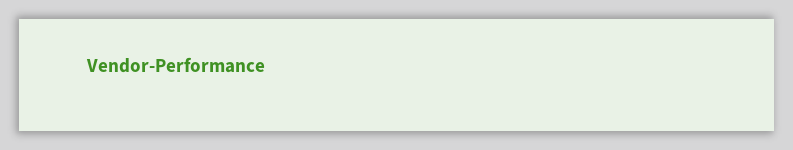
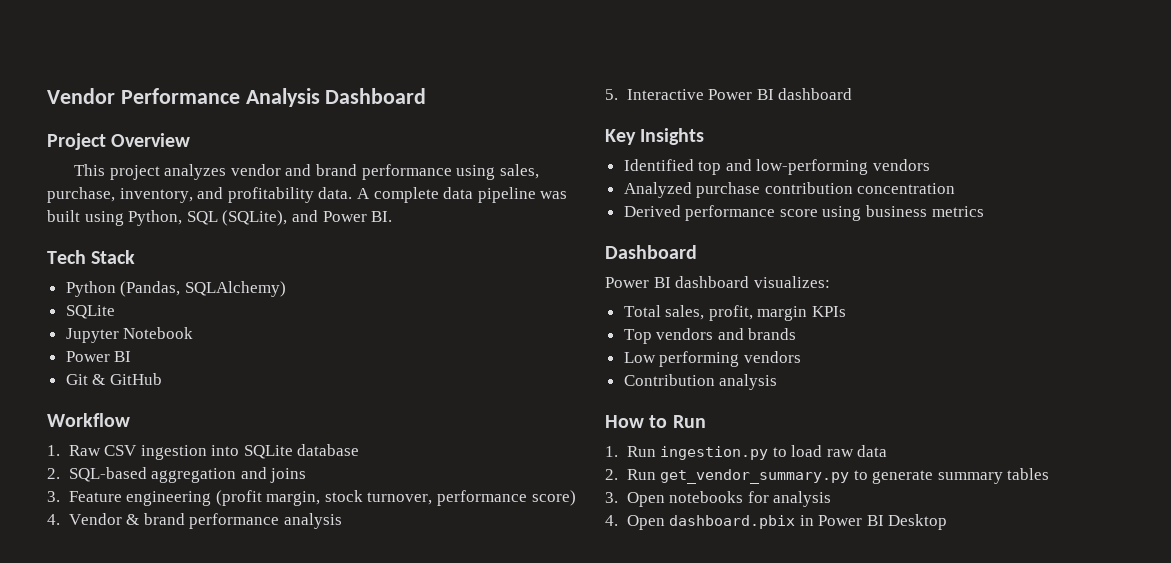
- Vendor-Performance
+ Vendor Performance Analysis Dashboard
+ Project Overview
+ This project analyzes vendor and brand performance using sales, purchase, inventory, and profitability data. A complete data pipeline was built using Python, SQL (SQLite), and Power BI.
+ Tech Stack
+ Python (Pandas, SQLAlchemy)
+ SQLite
+ Jupyter Notebook
+ Power BI
+ Git & GitHub
+ Workflow
+ 1. Raw CSV ingestion into SQLite database
+ 2. SQL-based aggregation and joins
+ 3. Feature engineering (profit margin, stock turnover, performance score)
+ 4. Vendor & brand performance analysis
+ 5. Interactive Power BI dashboard
+ Key Insights
+ Identified top and low-performing vendors
+ Analyzed purchase contribution concentration
+ Derived performance score using business metrics
+ Dashboard
+ Power BI dashboard visualizes:
+ Total sales, profit, margin KPIs
+ Top vendors and brands
+ Low performing vendors
+ Contribution analysis
+ How to Run
+ 1. Run ingestion.py to load raw data
+ 2. Run get_vendor_summary.py to generate summary tables
+ 3. Open notebooks for analysis
+ 4. Open dashboard.pbix in Power BI Desktop

